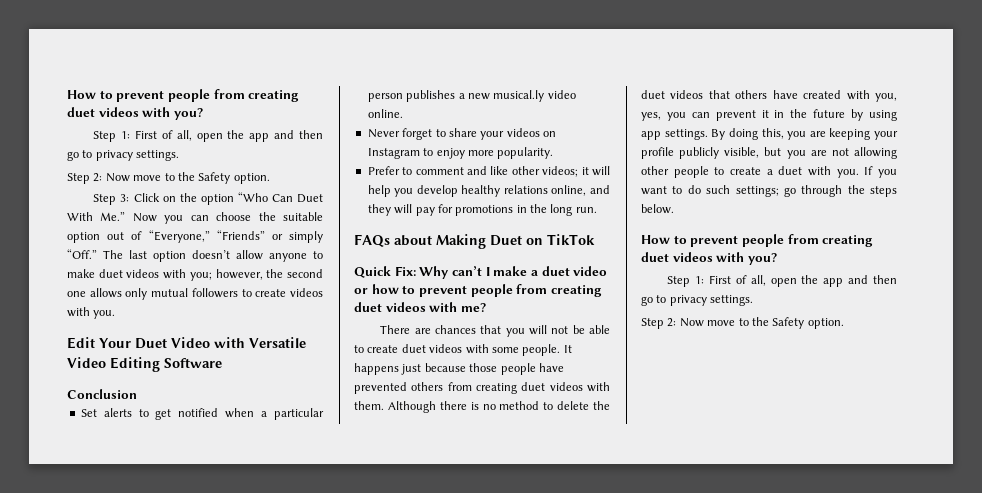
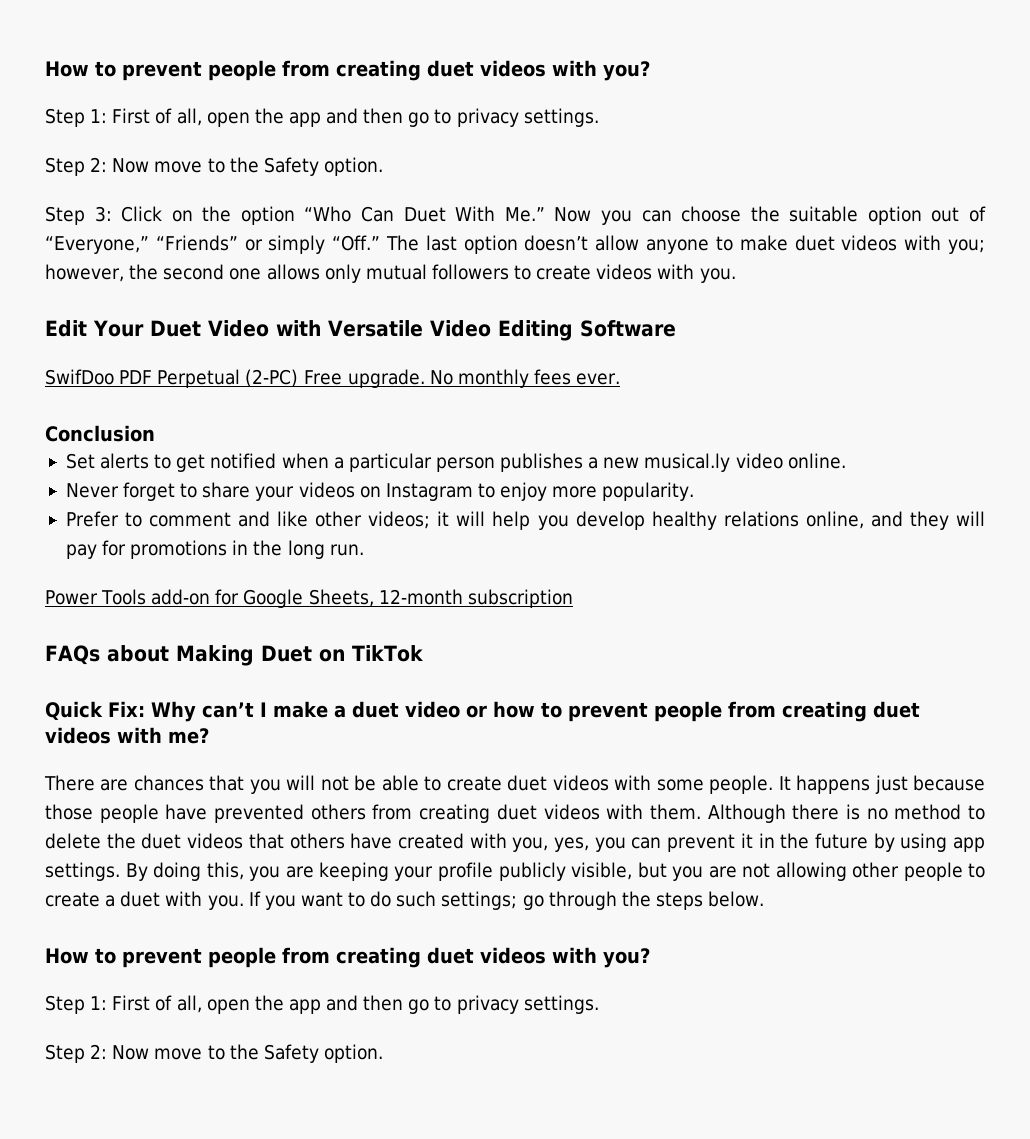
+ SwifDoo PDF Perpetual (2-PC) Free upgrade. No monthly fees ever.
+ Power Tools add-on for Google Sheets, 12-month subscription

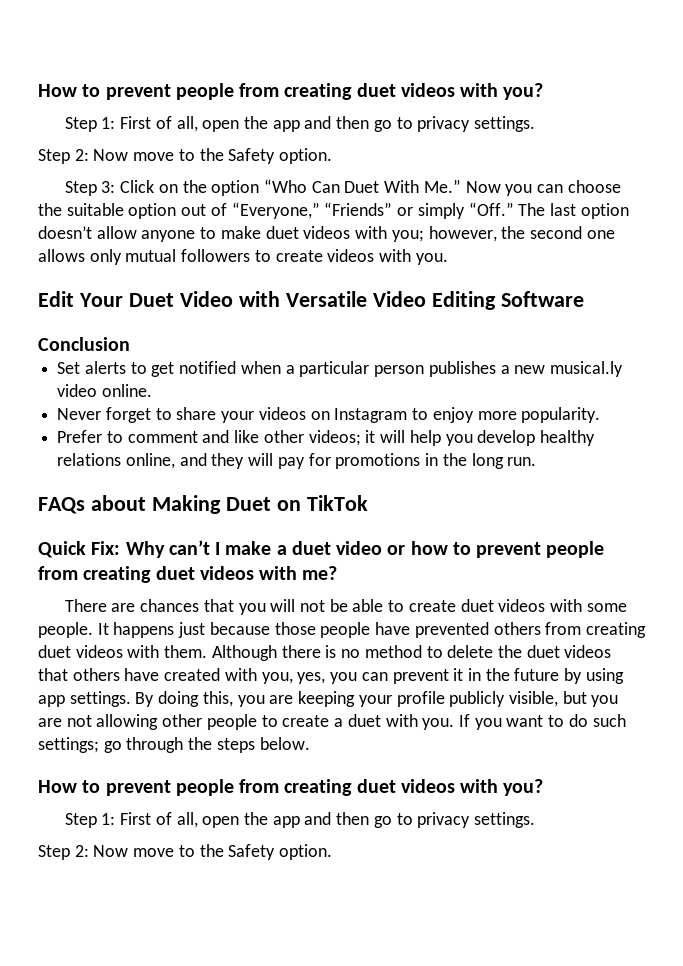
- SwifDoo PDF Perpetual (2-PC) Free upgrade. No monthly fees ever.
- Power Tools add-on for Google Sheets, 12-month subscription

